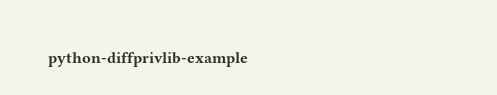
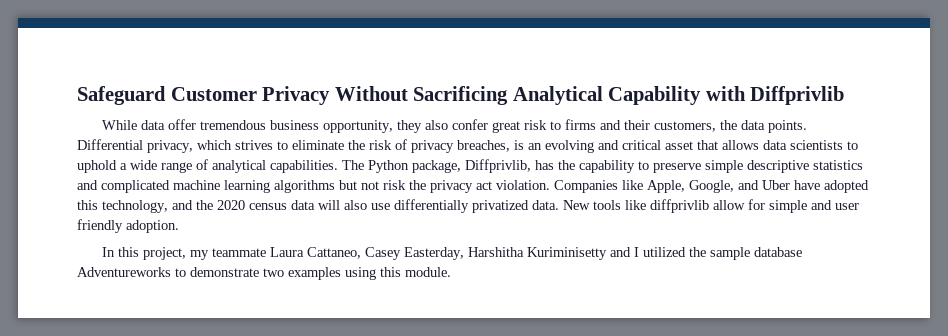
- python-diffprivlib-example
+ Safeguard Customer Privacy Without Sacrificing Analytical Capability with Diffprivlib
+ While data offer tremendous business opportunity, they also confer great risk to firms and their customers, the data points. Differential privacy, which strives to eliminate the risk of privacy breaches, is an evolving and critical asset that allows data scientists to uphold a wide range of analytical capabilities. The Python package, Diffprivlib, has the capability to preserve simple descriptive statistics and complicated machine learning algorithms but not risk the privacy act violation. Companies like Apple, Google, and Uber have adopted this technology, and the 2020 census data will also use differentially privatized data. New tools like diffprivlib allow for simple and user friendly adoption.
+ In this project, my teammate Laura Cattaneo, Casey Easterday, Harshitha Kuriminisetty and I utilized the sample database Adventureworks to demonstrate two examples using this module.

